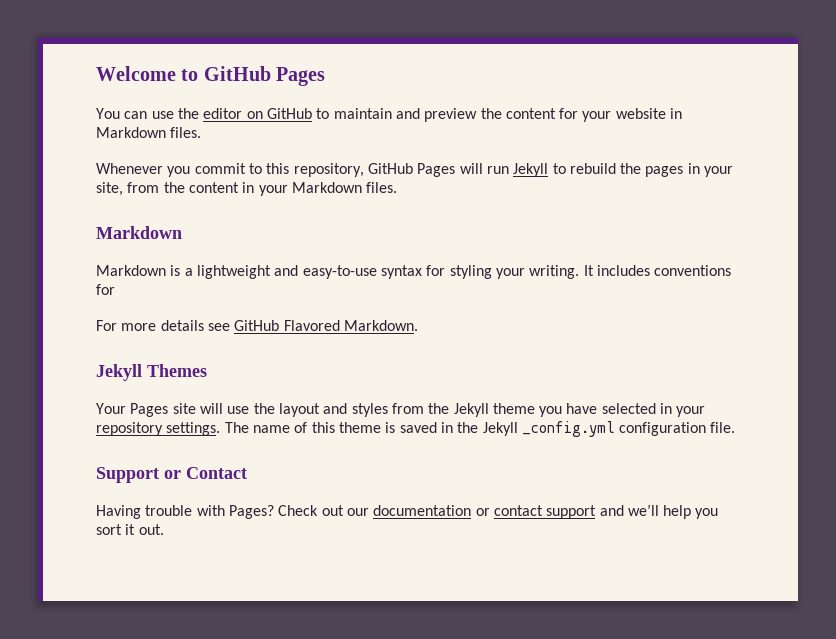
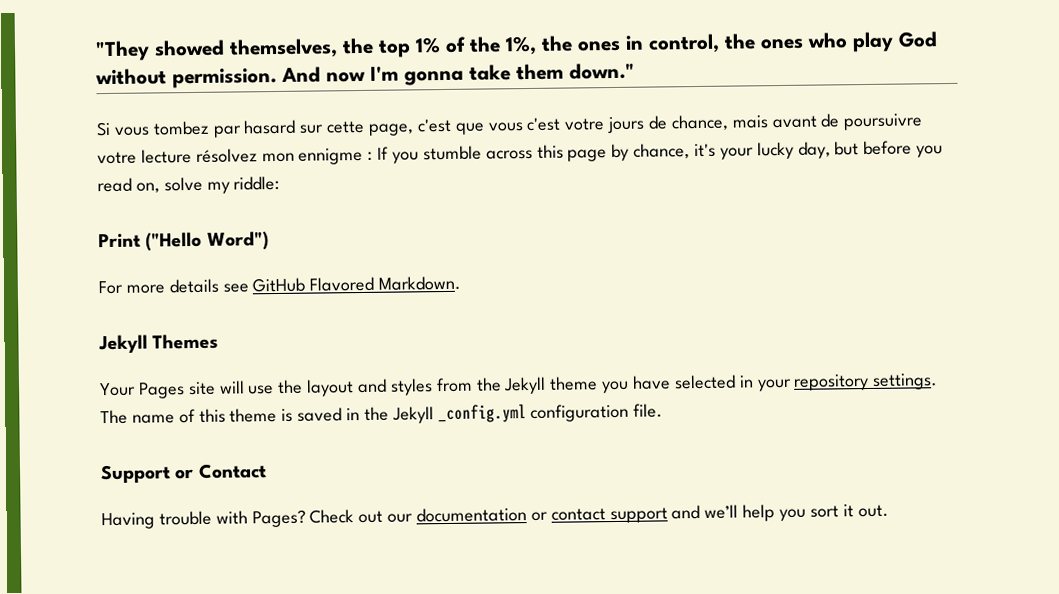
- Welcome to GitHub Pages
- You can use the editor on GitHub to maintain and preview the content for your website in Markdown files.
- Whenever you commit to this repository, GitHub Pages will run Jekyll to rebuild the pages in your site, from the content in your Markdown files.
- Markdown
- Markdown is a lightweight and easy-to-use syntax for styling your writing. It includes conventions for
+ "They showed themselves, the top 1% of the 1%, the ones in control, the ones who play God without permission. And now I'm gonna take them down."
+ Si vous tombez par hasard sur cette page, c'est que vous c'est votre jours de chance, mais avant de poursuivre votre lecture résolvez mon ennigme : If you stumble across this page by chance, it's your lucky day, but before you read on, solve my riddle:
+ Print ("Hello Word")

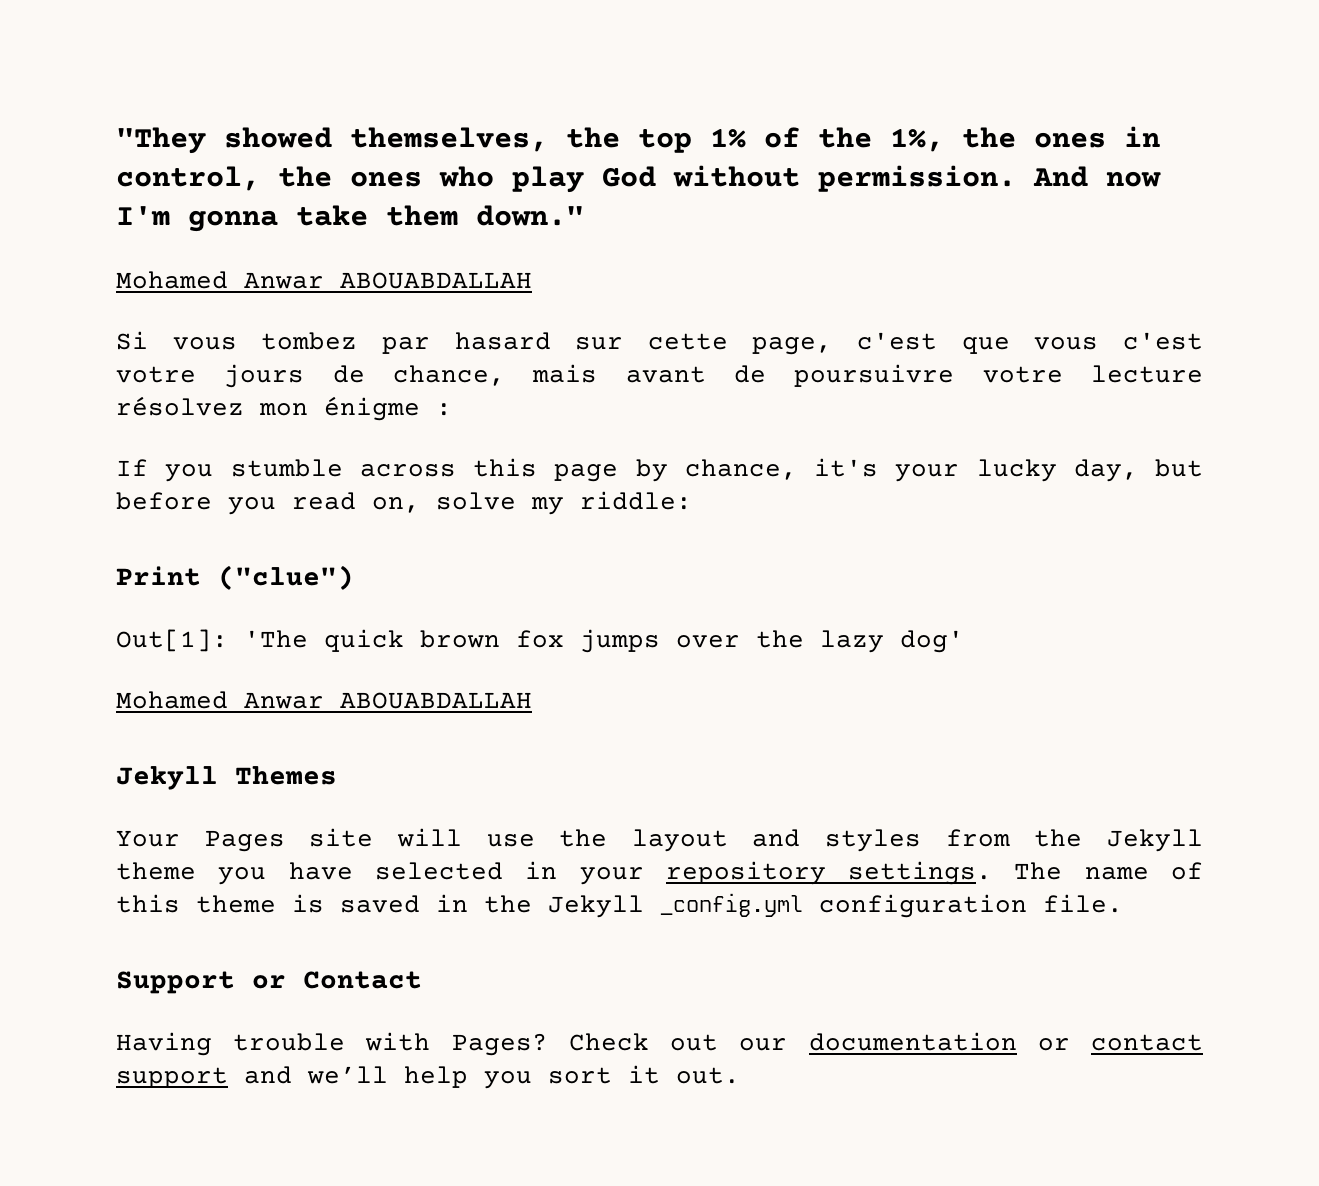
  And now I'm gonna take them down."
+ Mohamed Anwar ABOUABDALLAH
- Si vous tombez par hasard sur cette page, c'est que vous c'est votre jours de chance, mais avant de poursuivre votre lecture résolvez mon ennigme : If you stumble across this page by chance, it's your lucky day, but before you read on, solve my riddle:
+ Si vous tombez par hasard sur cette page, c'est que vous c'est votre jours de chance, mais avant de poursuivre votre lecture résolvez mon énigme :
+ If you stumble across this page by chance, it's your lucky day, but before you read on, solve my riddle:
- Print ("Hello Word")
- For more details see GitHub Flavored Markdown.
+ Print ("clue")
+ Out[1]: 'The quick brown fox jumps over the lazy dog'
+ Mohamed Anwar ABOUABDALLAH

